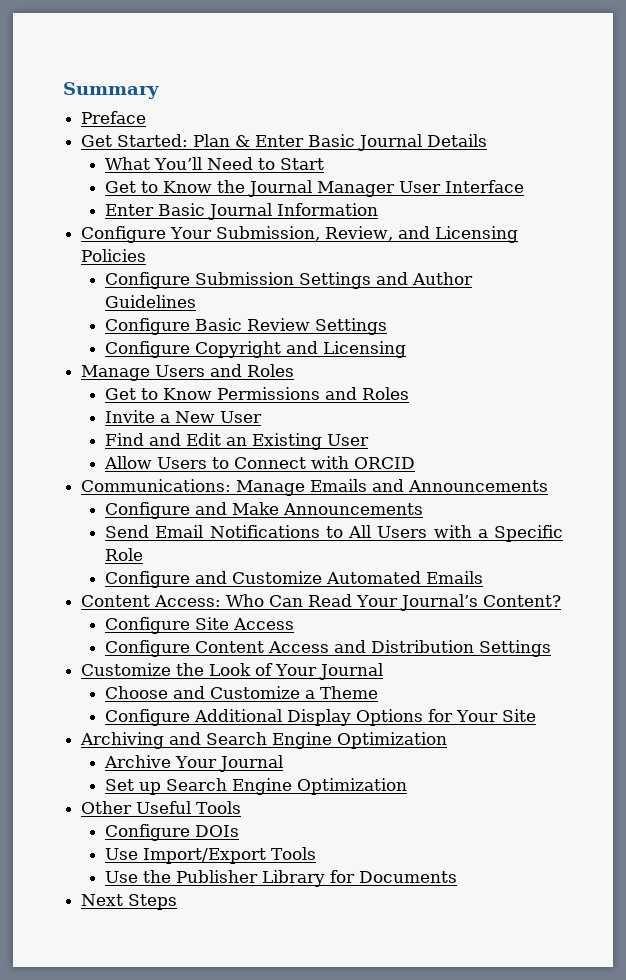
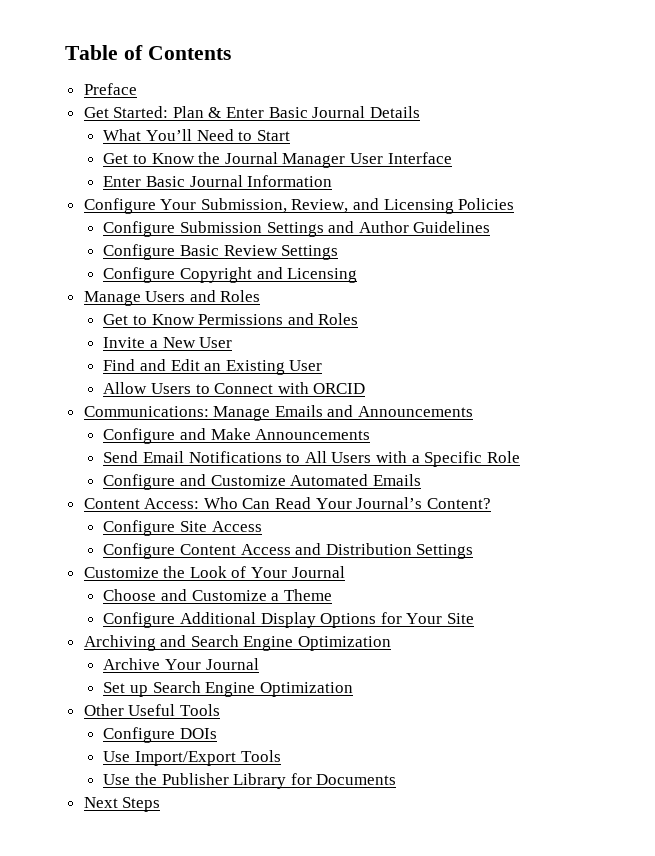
- Summary
+ Table of Contents

